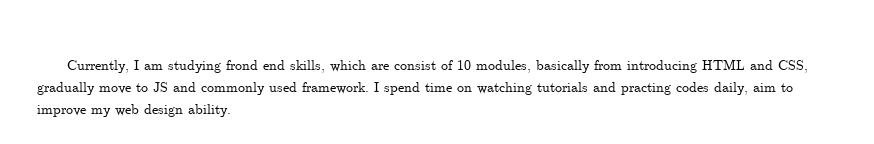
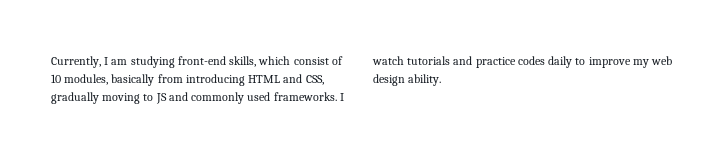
- Currently, I am studying frond end skills, which are consist of 10 modules, basically from introducing HTML and CSS, gradually move to JS and commonly used framework. I spend time on watching tutorials and practing codes daily, aim to improve my web design ability.
+ Currently, I am studying front-end skills, which consist of 10 modules, basically from introducing HTML and CSS, gradually moving to JS and commonly used frameworks. I watch tutorials and practice codes daily to improve my web design ability.

